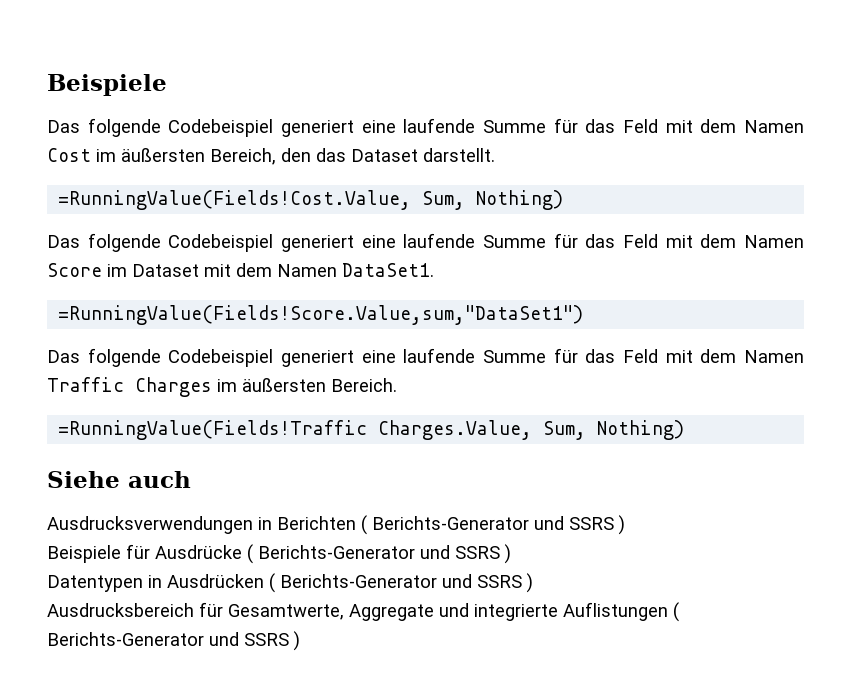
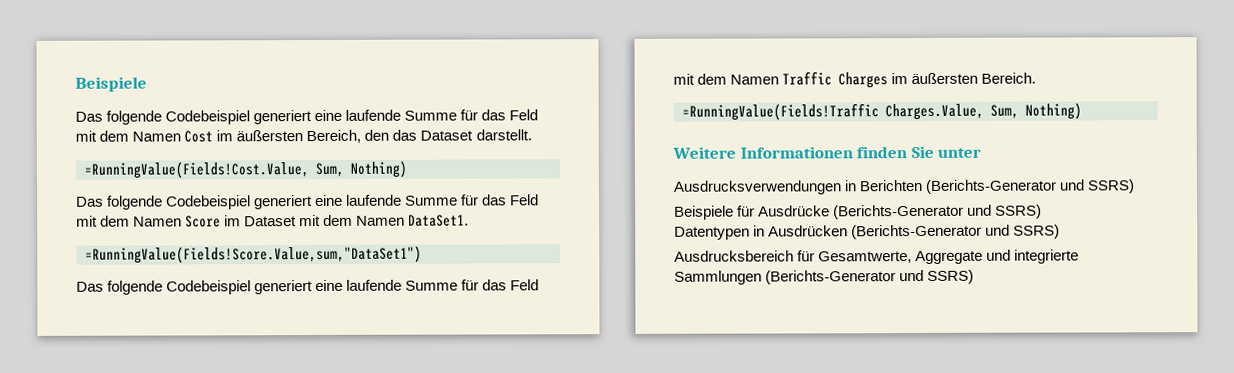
- Siehe auch
- Ausdrucksverwendungen in Berichten ( Berichts-Generator und SSRS )
- Beispiele für Ausdrücke ( Berichts-Generator und SSRS )
- Datentypen in Ausdrücken ( Berichts-Generator und SSRS )
+ Weitere Informationen finden Sie unter
+ Ausdrucksverwendungen in Berichten (Berichts-Generator und SSRS)
+ Beispiele für Ausdrücke (Berichts-Generator und SSRS)
+ Datentypen in Ausdrücken (Berichts-Generator und SSRS)
- Ausdrucksbereich für Gesamtwerte, Aggregate und integrierte Auflistungen ( Berichts-Generator und SSRS )
+ Ausdrucksbereich für Gesamtwerte, Aggregate und integrierte Sammlungen (Berichts-Generator und SSRS)

